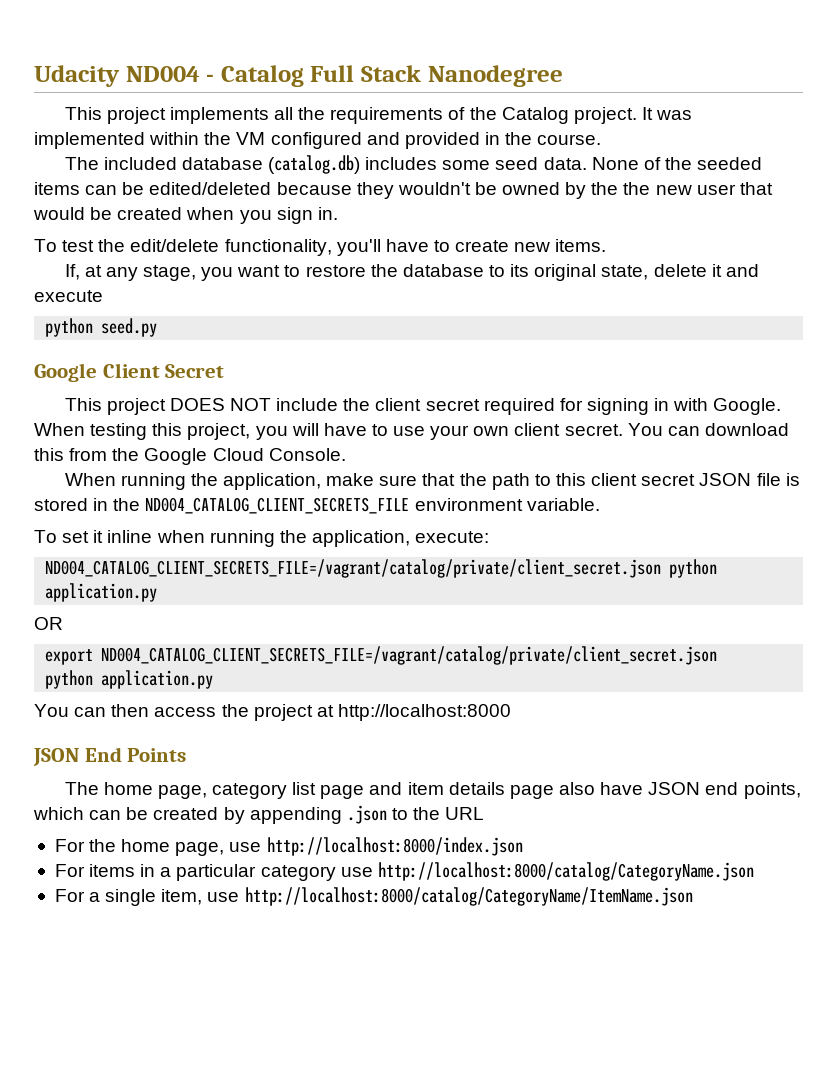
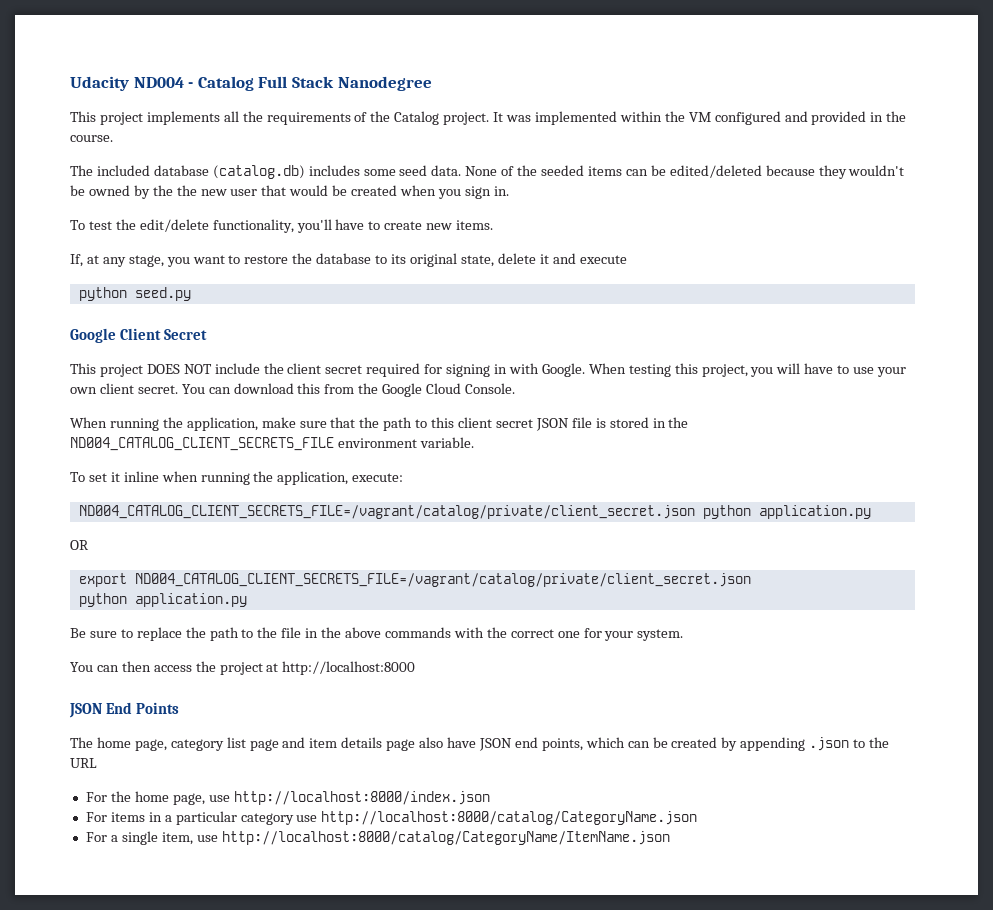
+ Be sure to replace the path to the file in the above commands with the correct one for your system.

